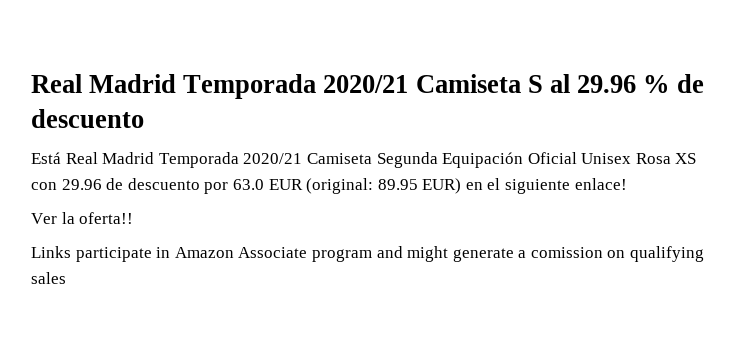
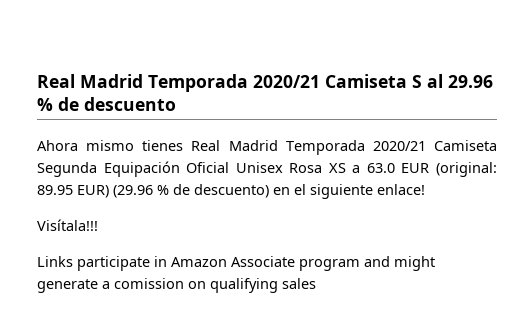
- Está Real Madrid Temporada 2020/21 Camiseta Segunda Equipación Oficial Unisex Rosa XS con 29.96 de descuento por 63.0 EUR (original: 89.95 EUR) en el siguiente enlace!
+ Ahora mismo tienes Real Madrid Temporada 2020/21 Camiseta Segunda Equipación Oficial Unisex Rosa XS a 63.0 EUR (original: 89.95 EUR) (29.96 % de descuento) en el siguiente enlace!
- Ver la oferta!!
+ Visítala!!!

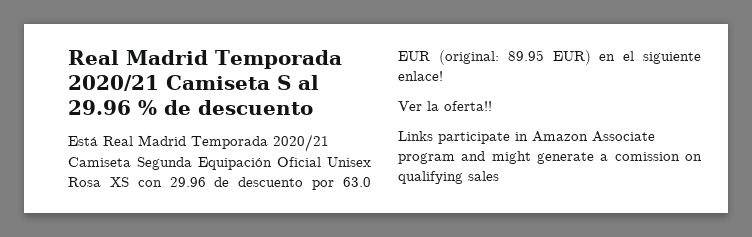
- Ahora mismo tienes Real Madrid Temporada 2020/21 Camiseta Segunda Equipación Oficial Unisex Rosa XS a 63.0 EUR (original: 89.95 EUR) (29.96 % de descuento) en el siguiente enlace!
+ Está Real Madrid Temporada 2020/21 Camiseta Segunda Equipación Oficial Unisex Rosa XS con 29.96 de descuento por 63.0 EUR (original: 89.95 EUR) en el siguiente enlace!
- Visítala!!!
+ Ver la oferta!!

